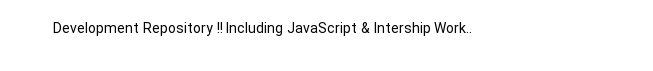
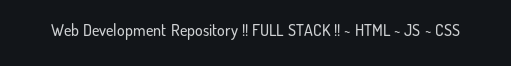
- Development Repository !!
+ Web Development Repository !!
- Including JavaScript & Intership Work..
+ FULL STACK !! ~ HTML ~ JS ~ CSS

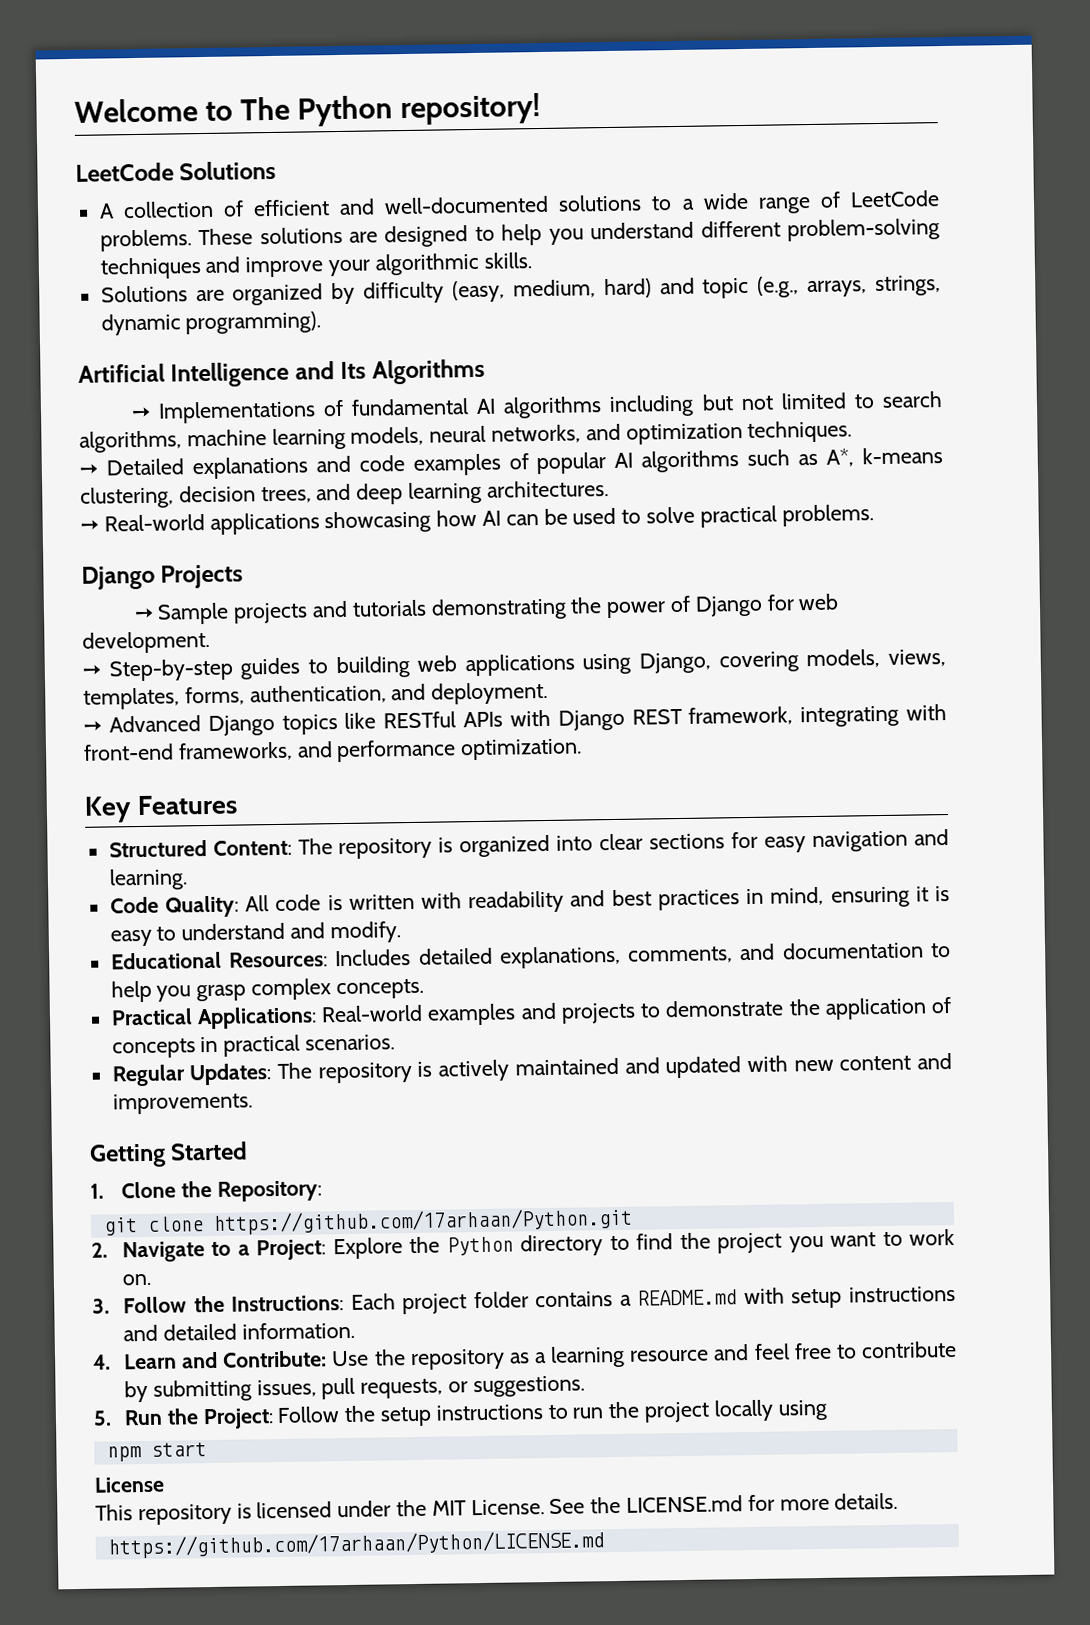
- Web Development Repository !! FULL STACK !! ~ HTML ~ JS ~ CSS
+ Welcome to The Python repository!
+ LeetCode Solutions
+ A collection of efficient and well-documented solutions to a wide range of LeetCode problems. These solutions are designed to help you understand different problem-solving techniques and improve your algorithmic skills.
+ Solutions are organized by difficulty (easy, medium, hard) and topic (e.g., arrays, strings, dynamic programming).
+ Artificial Intelligence and Its Algorithms
+ ➙ Implementations of fundamental AI algorithms including but not limited to search algorithms, machine learning models, neural networks, and optimization techniques.
+ ➙ Detailed explanations and code examples of popular AI algorithms such as A*, k-means clustering, decision trees, and deep learning architectures.
+ ➙ Real-world applications showcasing how AI can be used to solve practical problems.
+ Django Projects
+ ➙ Sample projects and tutorials demonstrating the power of Django for web development.
+ ➙ Step-by-step guides to building web applications using Django, covering models, views, templates, forms, authentication, and deployment.
+ ➙ Advanced Django topics like RESTful APIs with Django REST framework, integrating with front-end frameworks, and performance optimization.
+ Key Features
+ Structured Content: The repository is organized into clear sections for easy navigation and learning.
+ Code Quality: All code is written with readability and best practices in mind, ensuring it is easy to understand and modify.
+ Educational Resources: Includes detailed explanations, comments, and documentation to help you grasp complex concepts.
+ Practical Applications: Real-world examples and projects to demonstrate the application of concepts in practical scenarios.
+ Regular Updates: The repository is actively maintained and updated with new content and improvements.
+ Getting Started
+ 1. Clone the Repository:
+ git clone https://github.com/17arhaan/Python.git
+ 2. Navigate to a Project: Explore the Python directory to find the project you want to work on.
+ 3. Follow the Instructions: Each project folder contains a README.md with setup instructions and detailed information.
+ 4. Learn and Contribute: Use the repository as a learning resource and feel free to contribute by submitting issues, pull requests, or suggestions.
+ 5. Run the Project: Follow the setup instructions to run the project locally using
+ npm start
+ License
+ This repository is licensed under the MIT License. See the LICENSE.md for more details.
+ https://github.com/17arhaan/Python/LICENSE.md

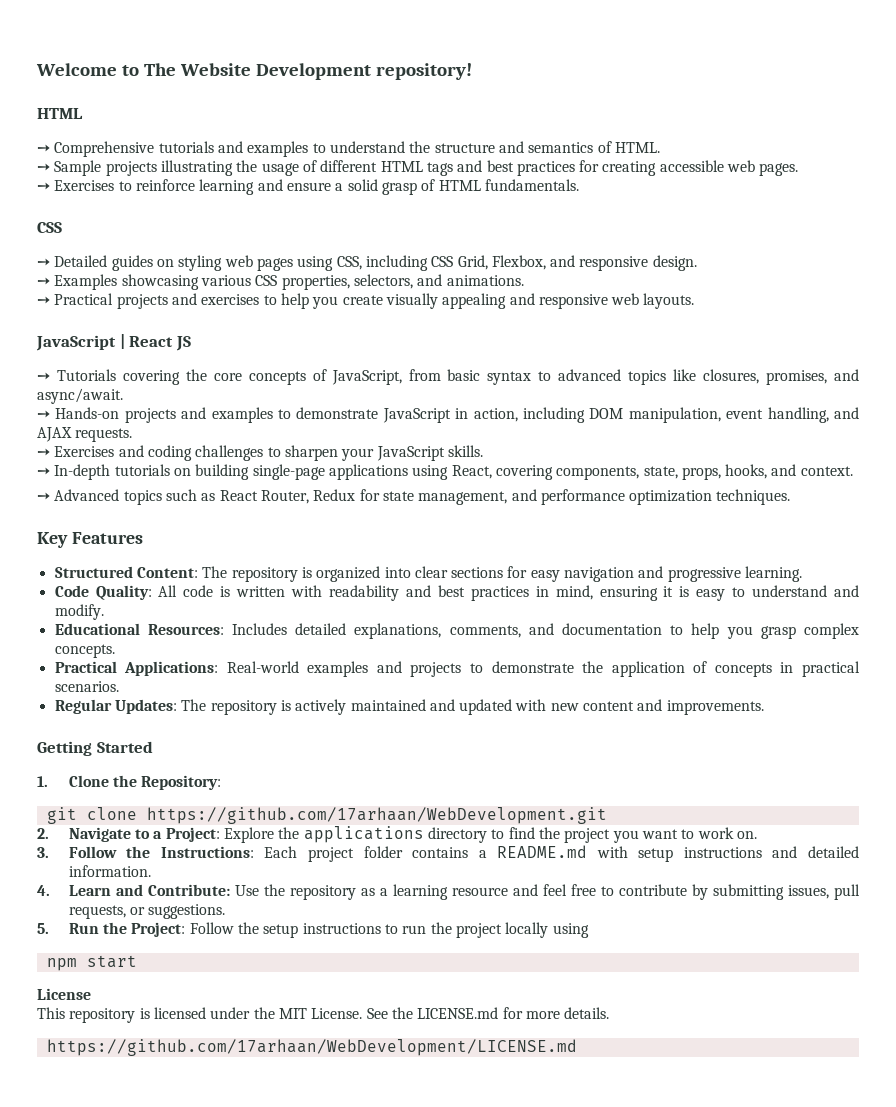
- Welcome to The Python repository!
- LeetCode Solutions
- A collection of efficient and well-documented solutions to a wide range of LeetCode problems. These solutions are designed to help you understand different problem-solving techniques and improve your algorithmic skills.
- Solutions are organized by difficulty (easy, medium, hard) and topic (e.g., arrays, strings, dynamic programming).
- Artificial Intelligence and Its Algorithms
- ➙ Implementations of fundamental AI algorithms including but not limited to search algorithms, machine learning models, neural networks, and optimization techniques.
- ➙ Detailed explanations and code examples of popular AI algorithms such as A*, k-means clustering, decision trees, and deep learning architectures.
- ➙ Real-world applications showcasing how AI can be used to solve practical problems.
- Django Projects
- ➙ Sample projects and tutorials demonstrating the power of Django for web development.
- ➙ Step-by-step guides to building web applications using Django, covering models, views, templates, forms, authentication, and deployment.
- ➙ Advanced Django topics like RESTful APIs with Django REST framework, integrating with front-end frameworks, and performance optimization.
+ Welcome to The Website Development repository!
+ HTML
+ ➙ Comprehensive tutorials and examples to understand the structure and semantics of HTML.
+ ➙ Sample projects illustrating the usage of different HTML tags and best practices for creating accessible web pages.
+ ➙ Exercises to reinforce learning and ensure a solid grasp of HTML fundamentals.
+ CSS
+ ➙ Detailed guides on styling web pages using CSS, including CSS Grid, Flexbox, and responsive design.
+ ➙ Examples showcasing various CSS properties, selectors, and animations.
+ ➙ Practical projects and exercises to help you create visually appealing and responsive web layouts.
+ JavaScript | React JS
+ ➙ Tutorials covering the core concepts of JavaScript, from basic syntax to advanced topics like closures, promises, and async/await.
+ ➙ Hands-on projects and examples to demonstrate JavaScript in action, including DOM manipulation, event handling, and AJAX requests.
+ ➙ Exercises and coding challenges to sharpen your JavaScript skills.
+ ➙ In-depth tutorials on building single-page applications using React, covering components, state, props, hooks, and context.
+ ➙ Advanced topics such as React Router, Redux for state management, and performance optimization techniques.
- Structured Content: The repository is organized into clear sections for easy navigation and learning.
+ Structured Content: The repository is organized into clear sections for easy navigation and progressive learning.
- git clone https://github.com/17arhaan/Python.git
+ git clone https://github.com/17arhaan/WebDevelopment.git
- 2. Navigate to a Project: Explore the Python directory to find the project you want to work on.
+ 2. Navigate to a Project: Explore the applications directory to find the project you want to work on.
- https://github.com/17arhaan/Python/LICENSE.md
+ https://github.com/17arhaan/WebDevelopment/LICENSE.md

